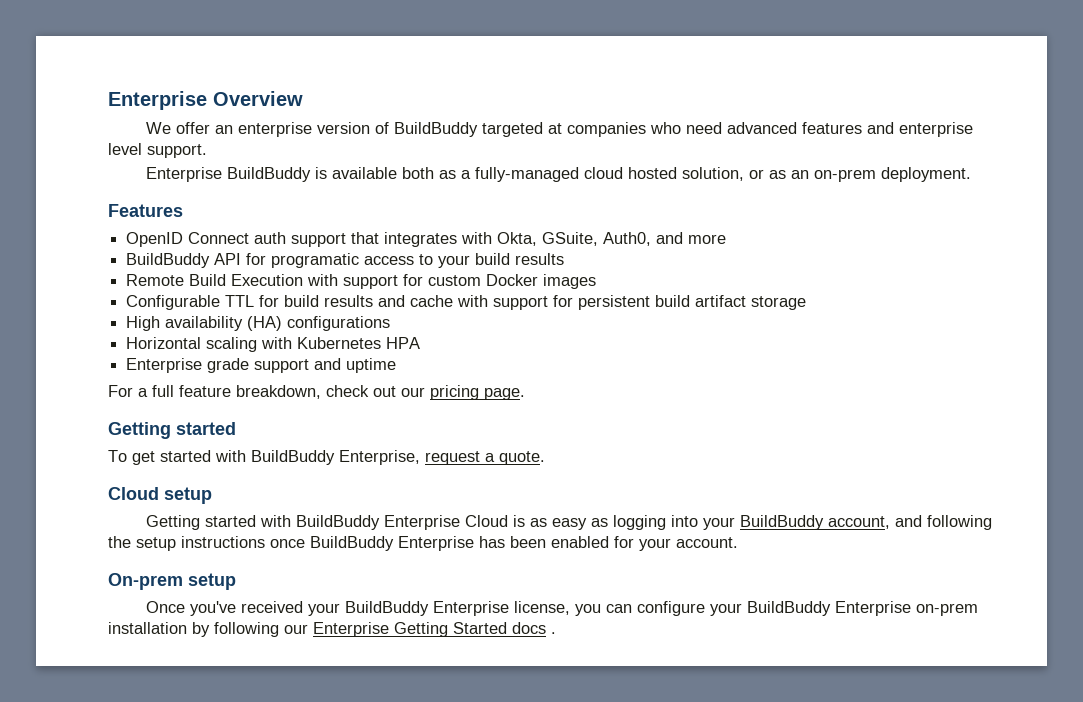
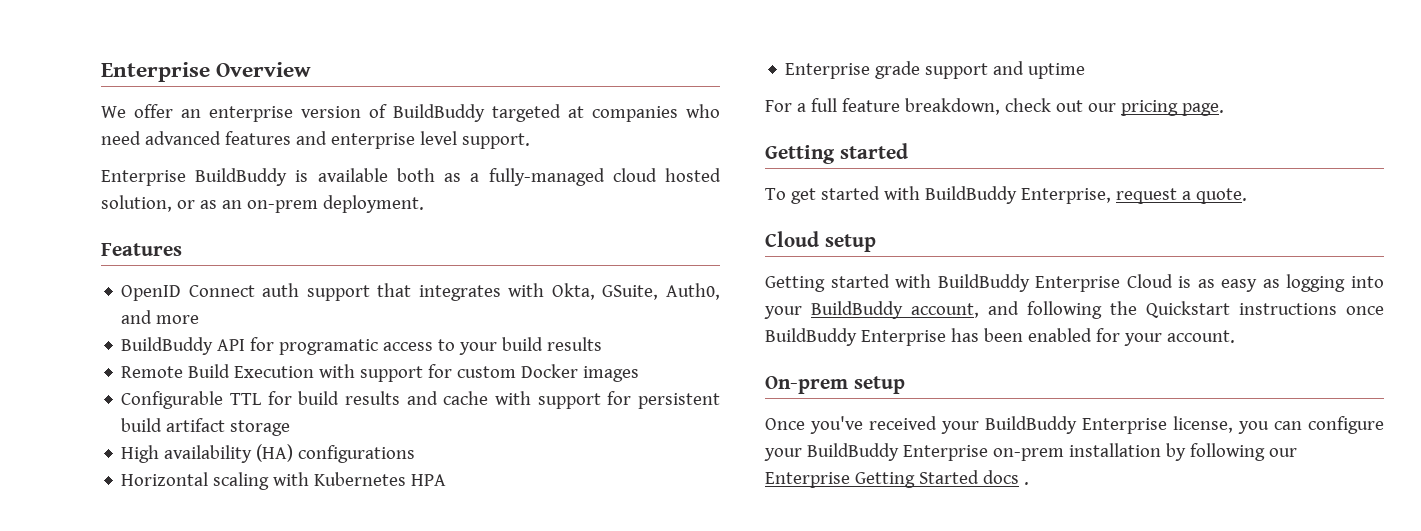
- Getting started with BuildBuddy Enterprise Cloud is as easy as logging into your BuildBuddy account, and following the setup instructions once BuildBuddy Enterprise has been enabled for your account.
+ Getting started with BuildBuddy Enterprise Cloud is as easy as logging into your BuildBuddy account, and following the Quickstart instructions once BuildBuddy Enterprise has been enabled for your account.

